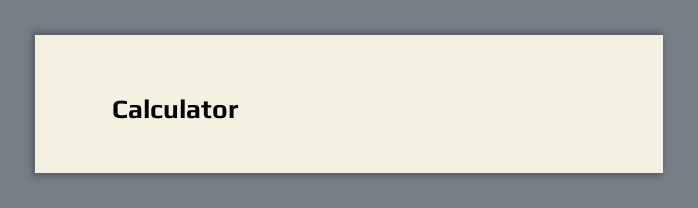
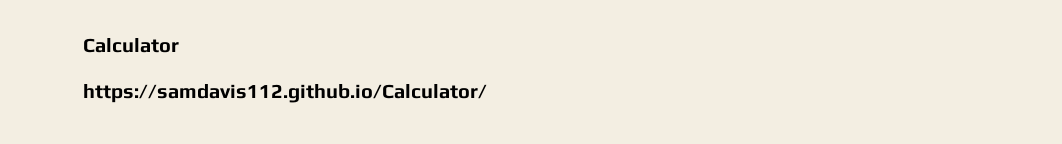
+ https://samdavis112.github.io/Calculator/

